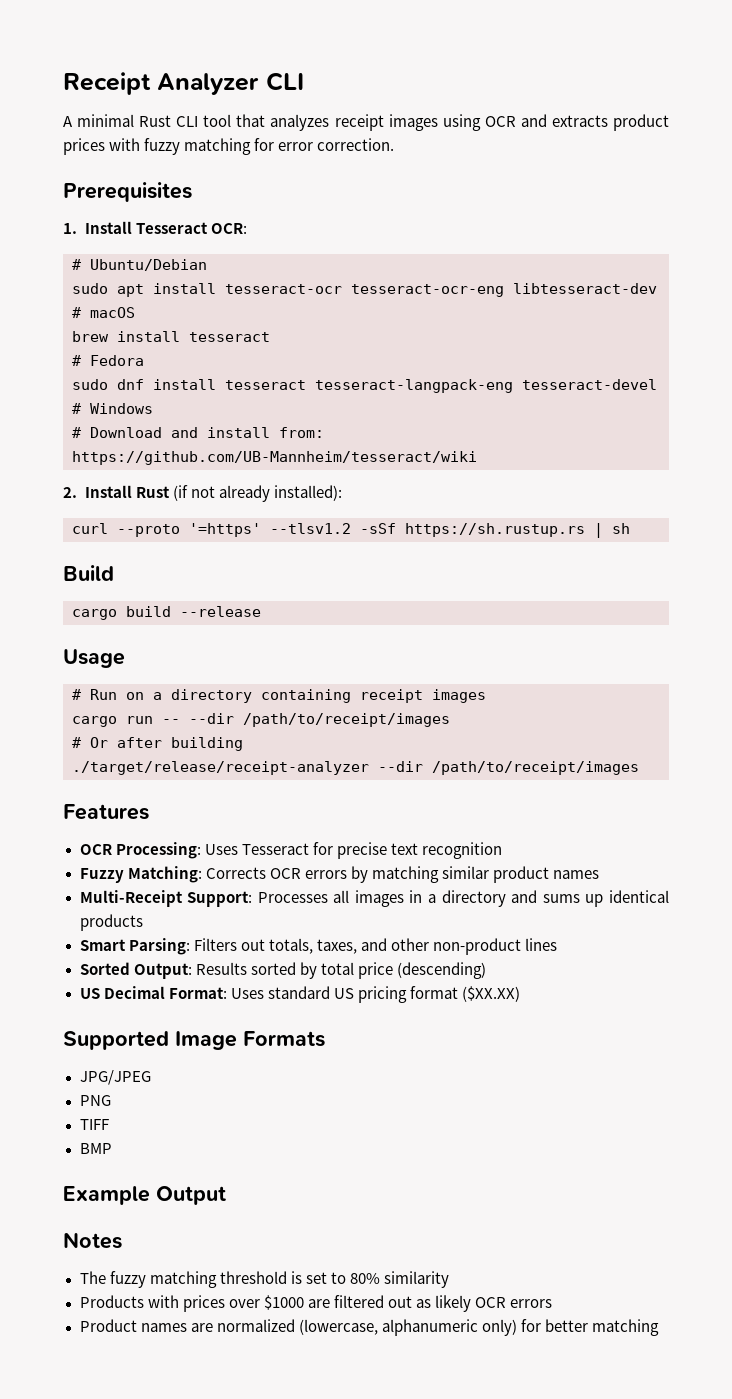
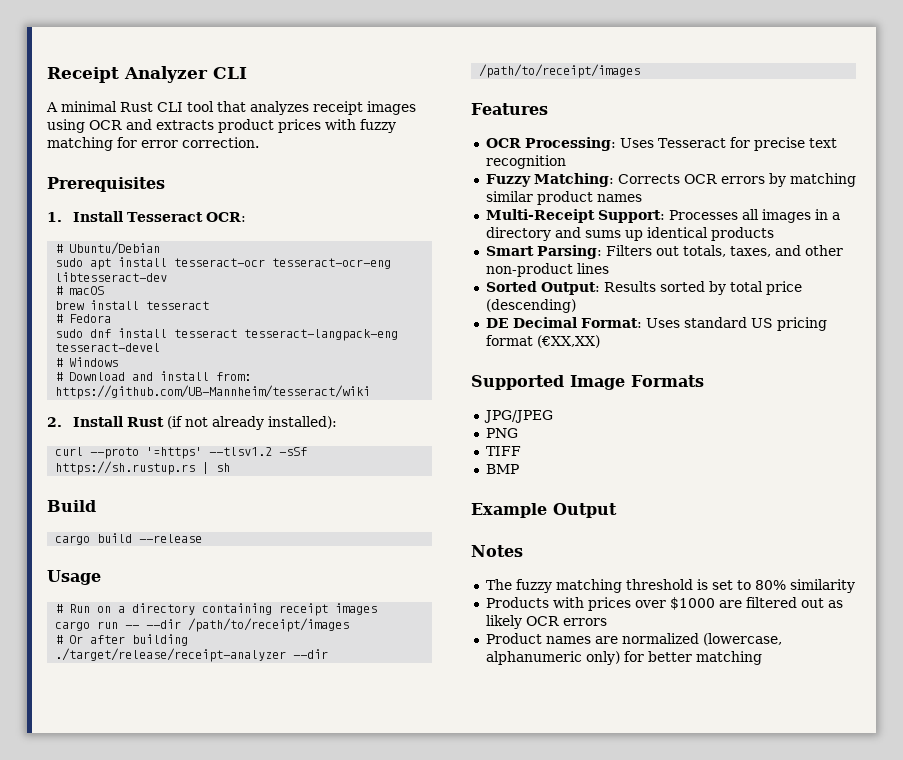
- US Decimal Format: Uses standard US pricing format ($XX.XX)
+ DE Decimal Format: Uses standard US pricing format (€XX,XX)

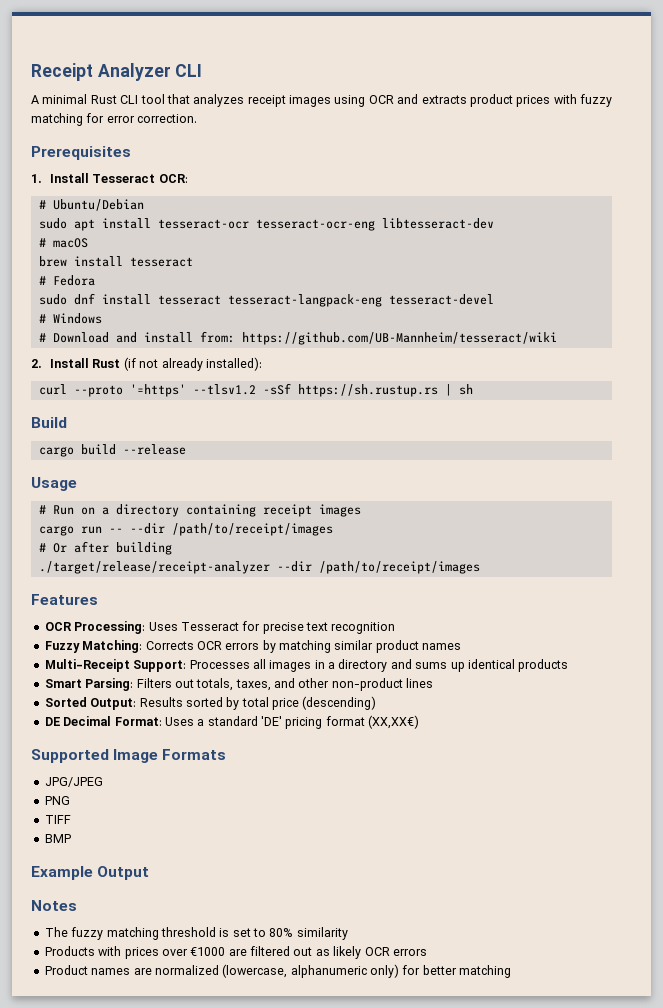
- DE Decimal Format: Uses standard US pricing format (€XX,XX)
+ DE Decimal Format: Uses a standard 'DE' pricing format (XX,XX€)
- Products with prices over $1000 are filtered out as likely OCR errors
+ Products with prices over €1000 are filtered out as likely OCR errors

